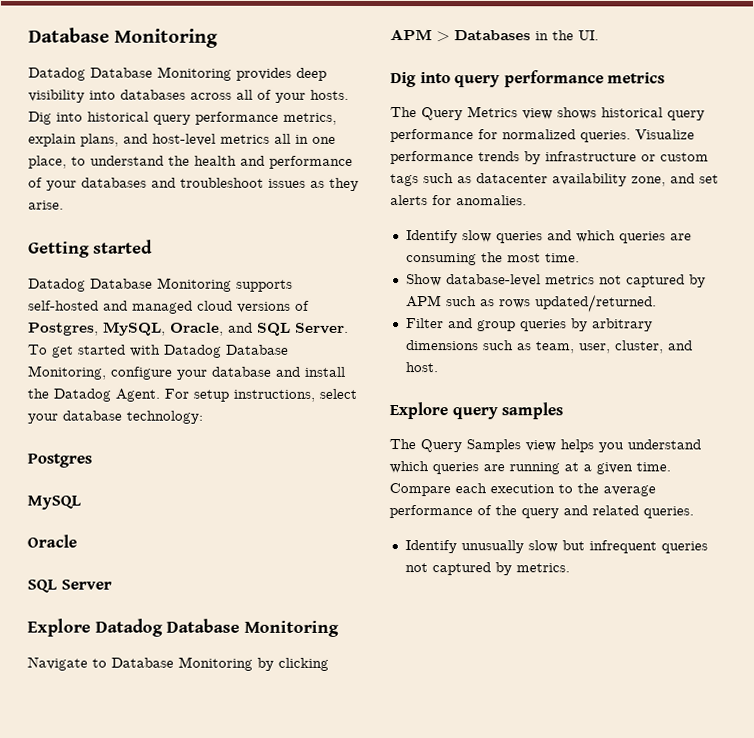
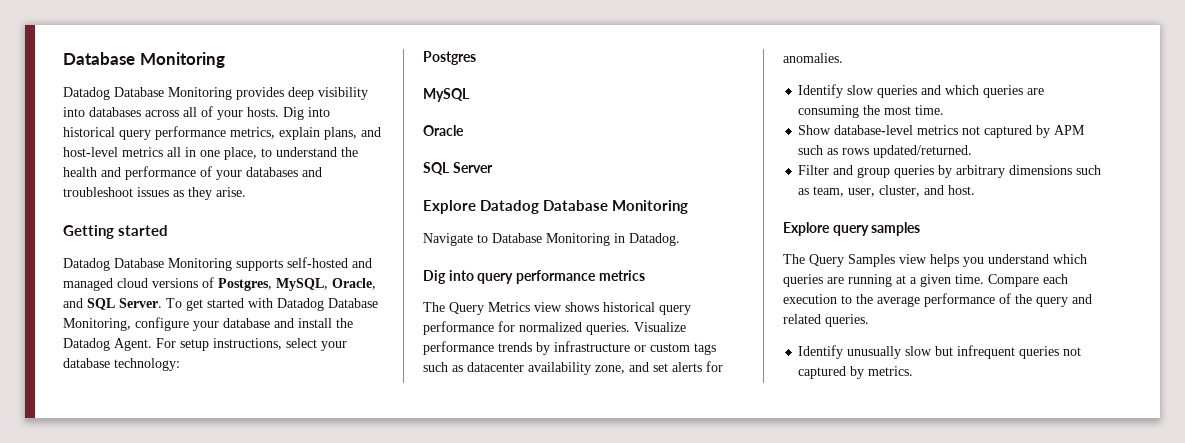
- Navigate to Database Monitoring by clicking APM > Databases in the UI.
+ Navigate to Database Monitoring in Datadog.

